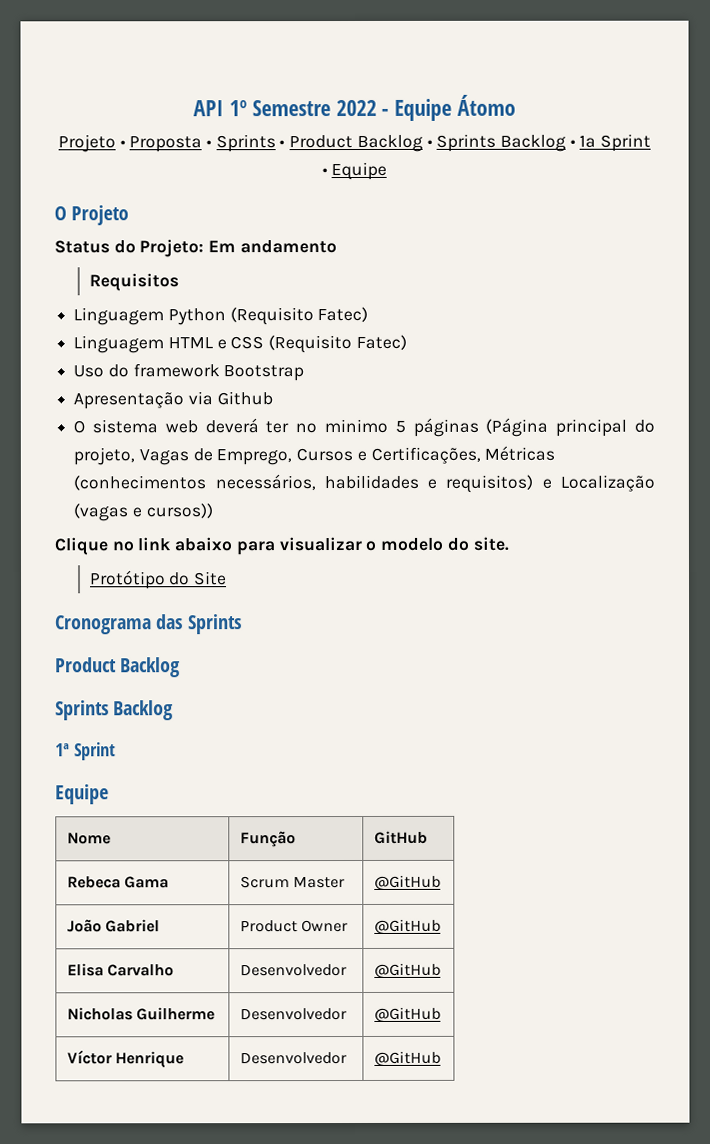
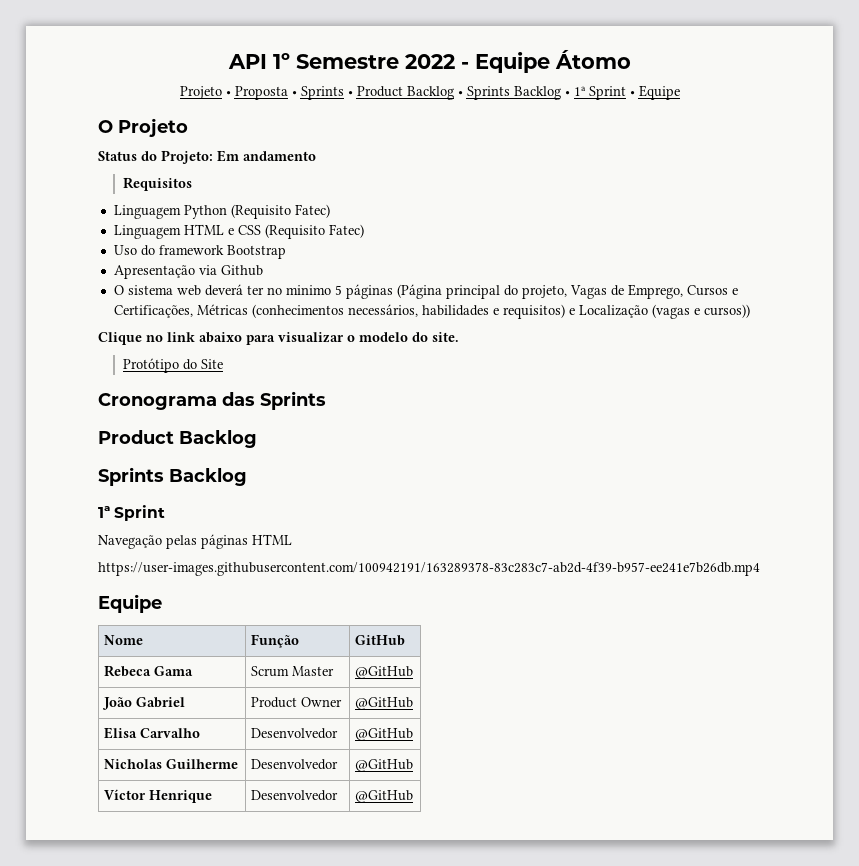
+ Navegação pelas páginas HTML
+ https://user-images.githubusercontent.com/100942191/163289378-83c283c7-ab2d-4f39-b957-ee241e7b26db.mp4

